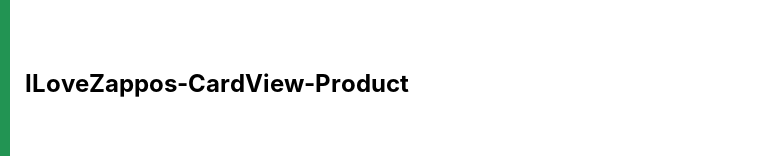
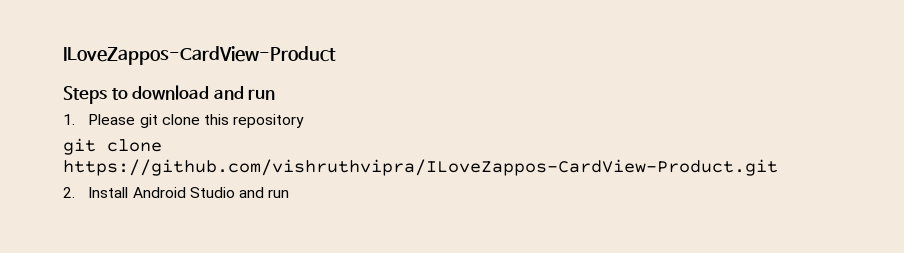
+ Steps to download and run
+ 1. Please git clone this repository
+ git clone https://github.com/vishruthvipra/ILoveZappos-CardView-Product.git
+ 2. Install Android Studio and run

